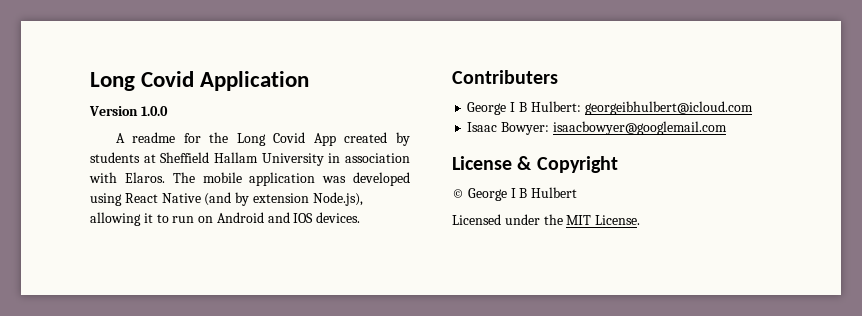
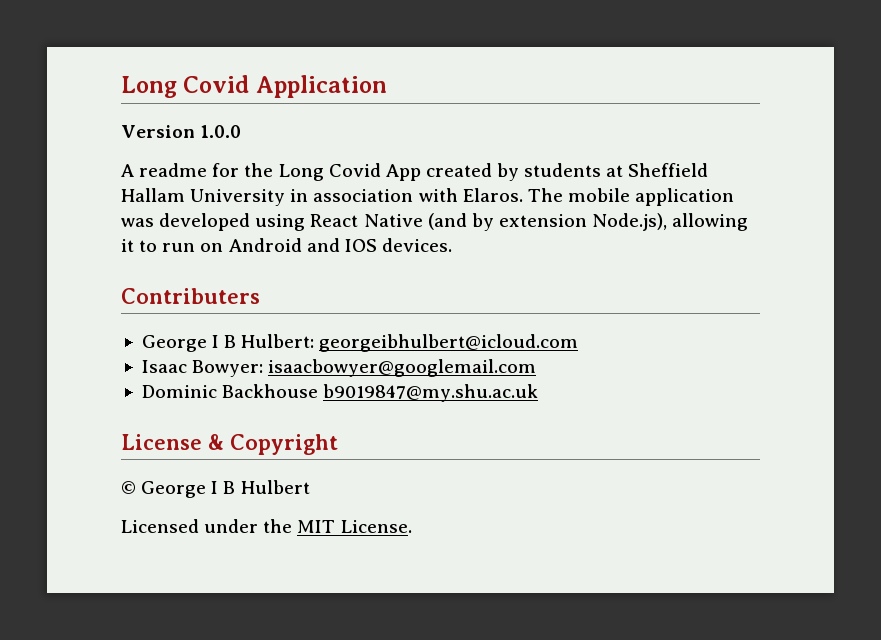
+ Dominic Backhouse b9019847@my.shu.ac.uk

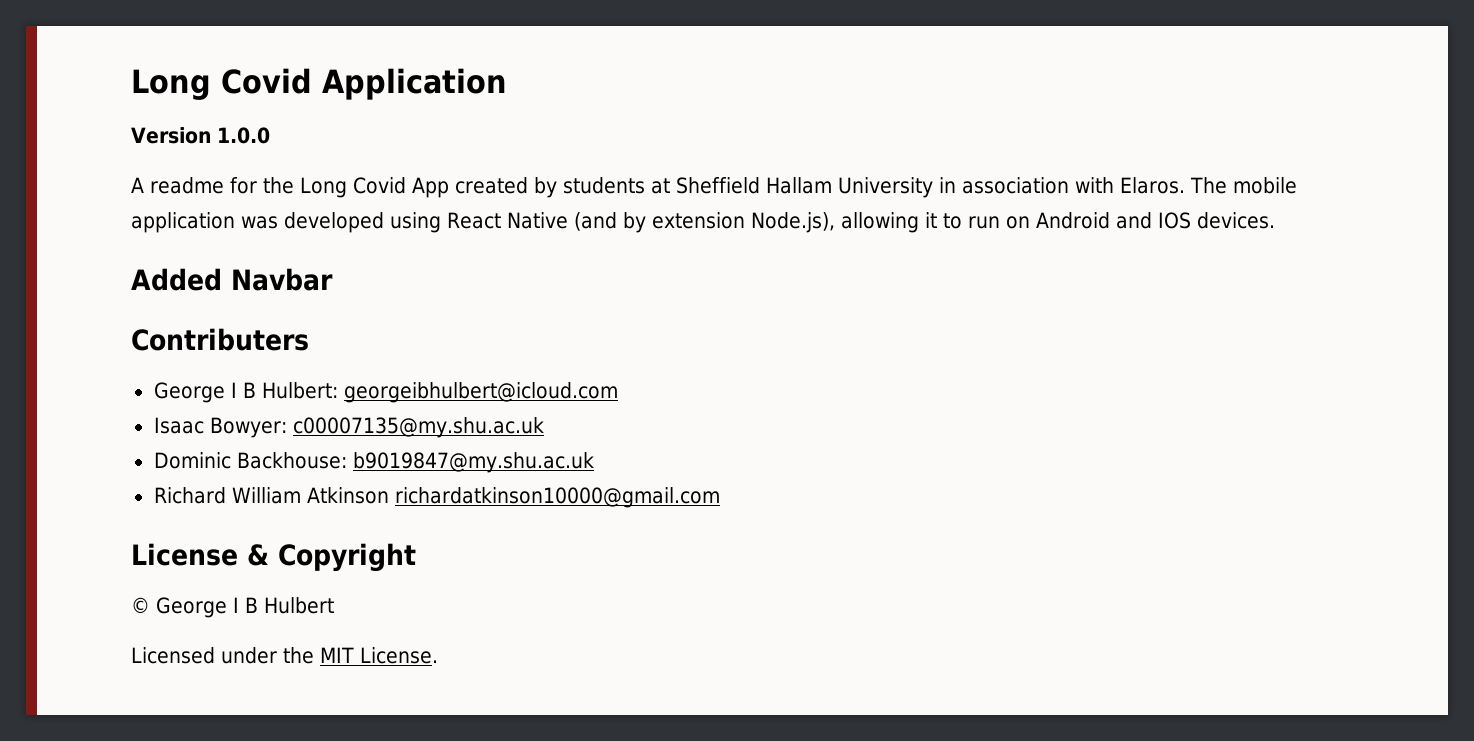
+ Added Navbar
- Isaac Bowyer: isaacbowyer@googlemail.com
+ Isaac Bowyer: c00007135@my.shu.ac.uk
- Dominic Backhouse b9019847@my.shu.ac.uk
+ Dominic Backhouse: b9019847@my.shu.ac.uk
+ Richard William Atkinson richardatkinson10000@gmail.com

